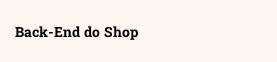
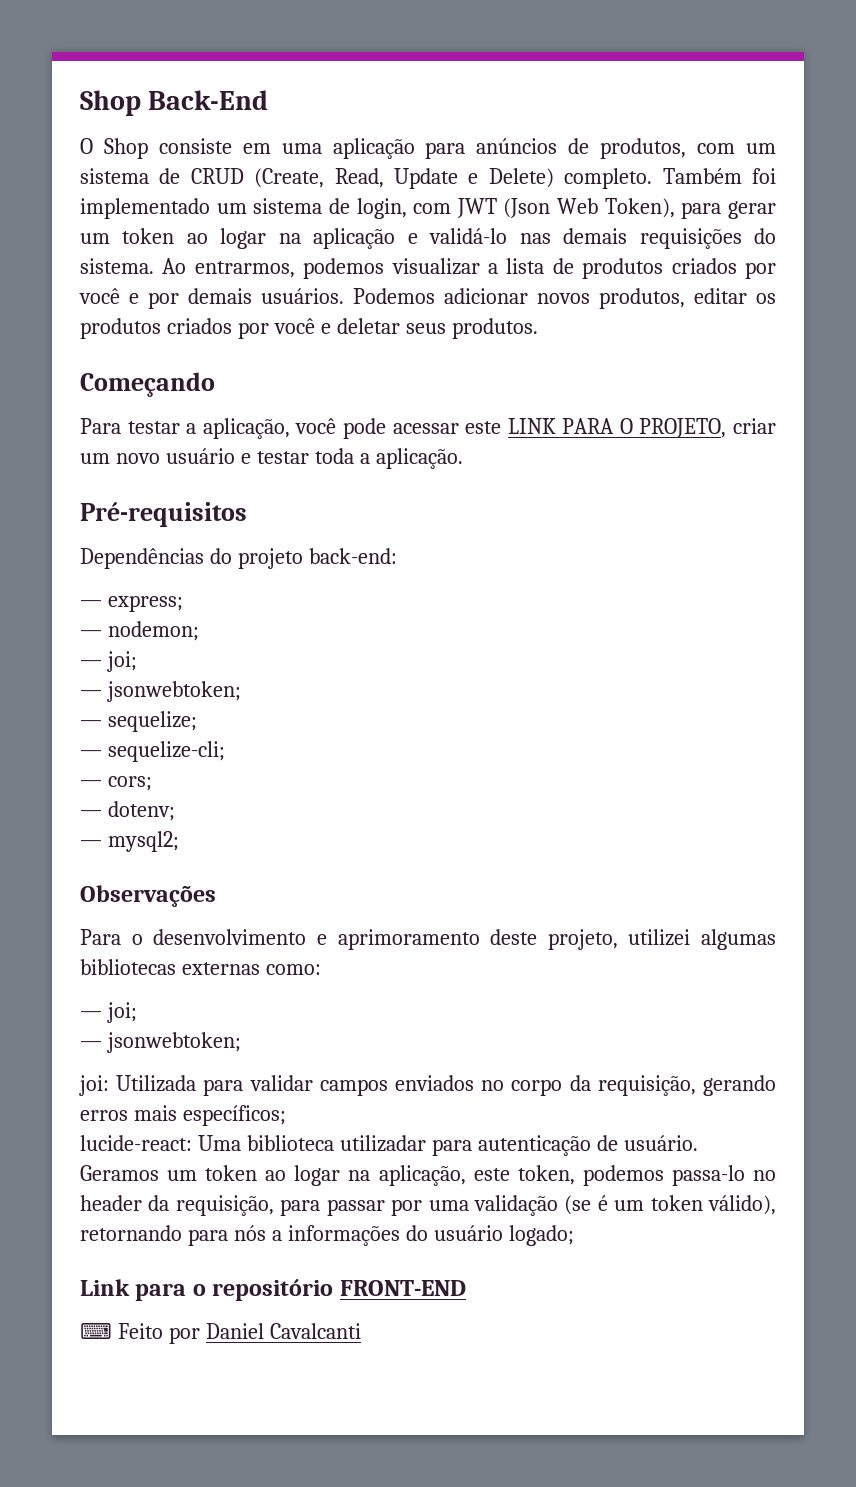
- Back-End do Shop
+ Shop Back-End
+ O Shop consiste em uma aplicação para anúncios de produtos, com um sistema de CRUD (Create, Read, Update e Delete) completo. Também foi implementado um sistema de login, com JWT (Json Web Token), para gerar um token ao logar na aplicação e validá-lo nas demais requisições do sistema. Ao entrarmos, podemos visualizar a lista de produtos criados por você e por demais usuários. Podemos adicionar novos produtos, editar os produtos criados por você e deletar seus produtos.
+ Começando
+ Para testar a aplicação, você pode acessar este LINK PARA O PROJETO, criar um novo usuário e testar toda a aplicação.
+ Pré-requisitos
+ Dependências do projeto back-end:
+ — express;
+ — nodemon;
+ — joi;
+ — jsonwebtoken;
+ — sequelize;
+ — sequelize-cli;
+ — cors;
+ — dotenv;
+ — mysql2;
+ Observações
+ Para o desenvolvimento e aprimoramento deste projeto, utilizei algumas bibliotecas externas como:
+ — joi;
+ — jsonwebtoken;
+ joi: Utilizada para validar campos enviados no corpo da requisição, gerando erros mais específicos;
+ lucide-react: Uma biblioteca utilizadar para autenticação de usuário. Geramos um token ao logar na aplicação, este token, podemos passa-lo no header da requisição, para passar por uma validação (se é um token válido), retornando para nós a informações do usuário logado;
+ Link para o repositório FRONT-END
+ ⌨ Feito por Daniel Cavalcanti

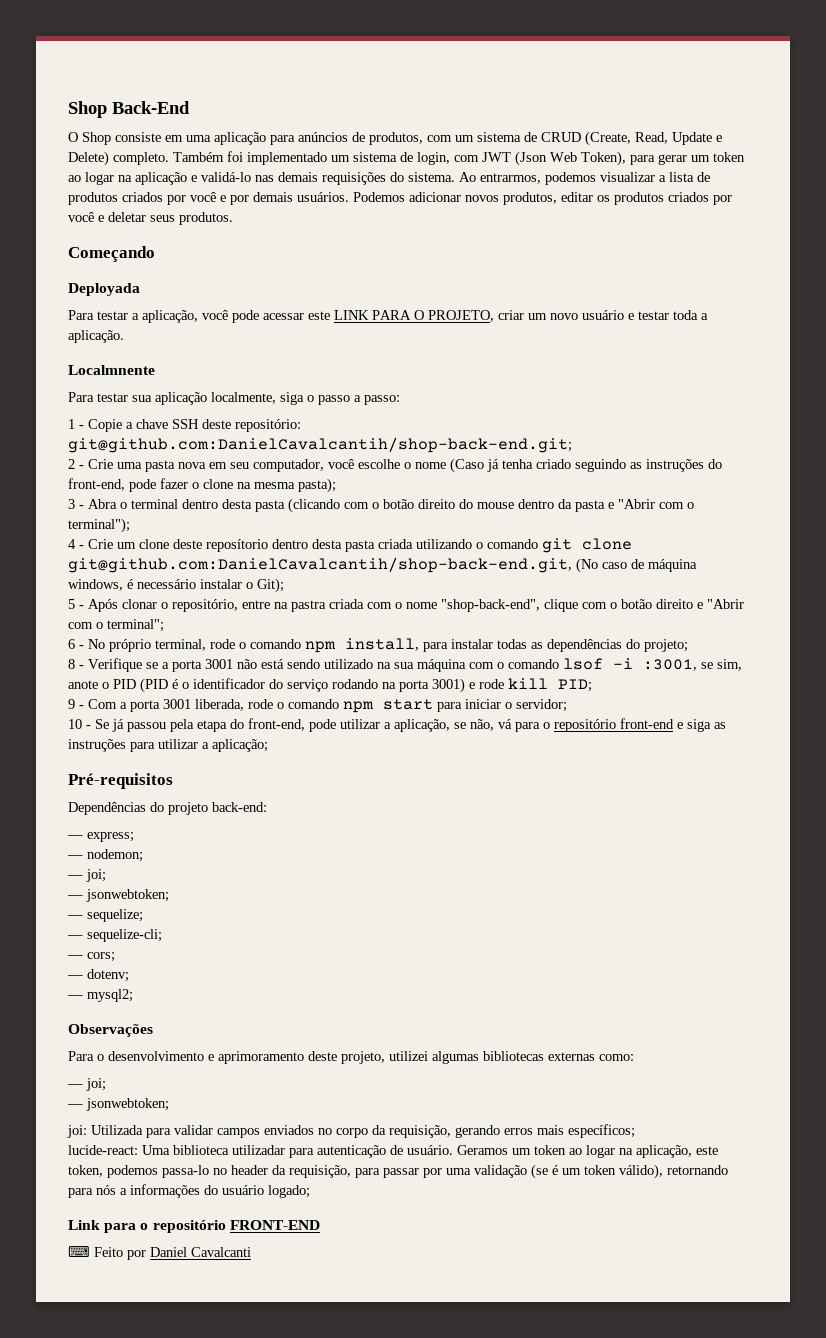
+ Deployada
+ Localmnente
+ Para testar sua aplicação localmente, siga o passo a passo:
+ 1 - Copie a chave SSH deste repositório: git@github.com:DanielCavalcantih/shop-back-end.git;
+ 2 - Crie uma pasta nova em seu computador, você escolhe o nome (Caso já tenha criado seguindo as instruções do front-end, pode fazer o clone na mesma pasta);
+ 3 - Abra o terminal dentro desta pasta (clicando com o botão direito do mouse dentro da pasta e "Abrir com o terminal");
+ 4 - Crie um clone deste reposítorio dentro desta pasta criada utilizando o comando git clone git@github.com:DanielCavalcantih/shop-back-end.git, (No caso de máquina windows, é necessário instalar o Git);
+ 5 - Após clonar o repositório, entre na pastra criada com o nome "shop-back-end", clique com o botão direito e "Abrir com o terminal";
+ 6 - No próprio terminal, rode o comando npm install, para instalar todas as dependências do projeto;
+ 8 - Verifique se a porta 3001 não está sendo utilizado na sua máquina com o comando lsof -i :3001, se sim, anote o PID (PID é o identificador do serviço rodando na porta 3001) e rode kill PID;
+ 9 - Com a porta 3001 liberada, rode o comando npm start para iniciar o servidor;
+ 10 - Se já passou pela etapa do front-end, pode utilizar a aplicação, se não, vá para o repositório front-end e siga as instruções para utilizar a aplicação;

